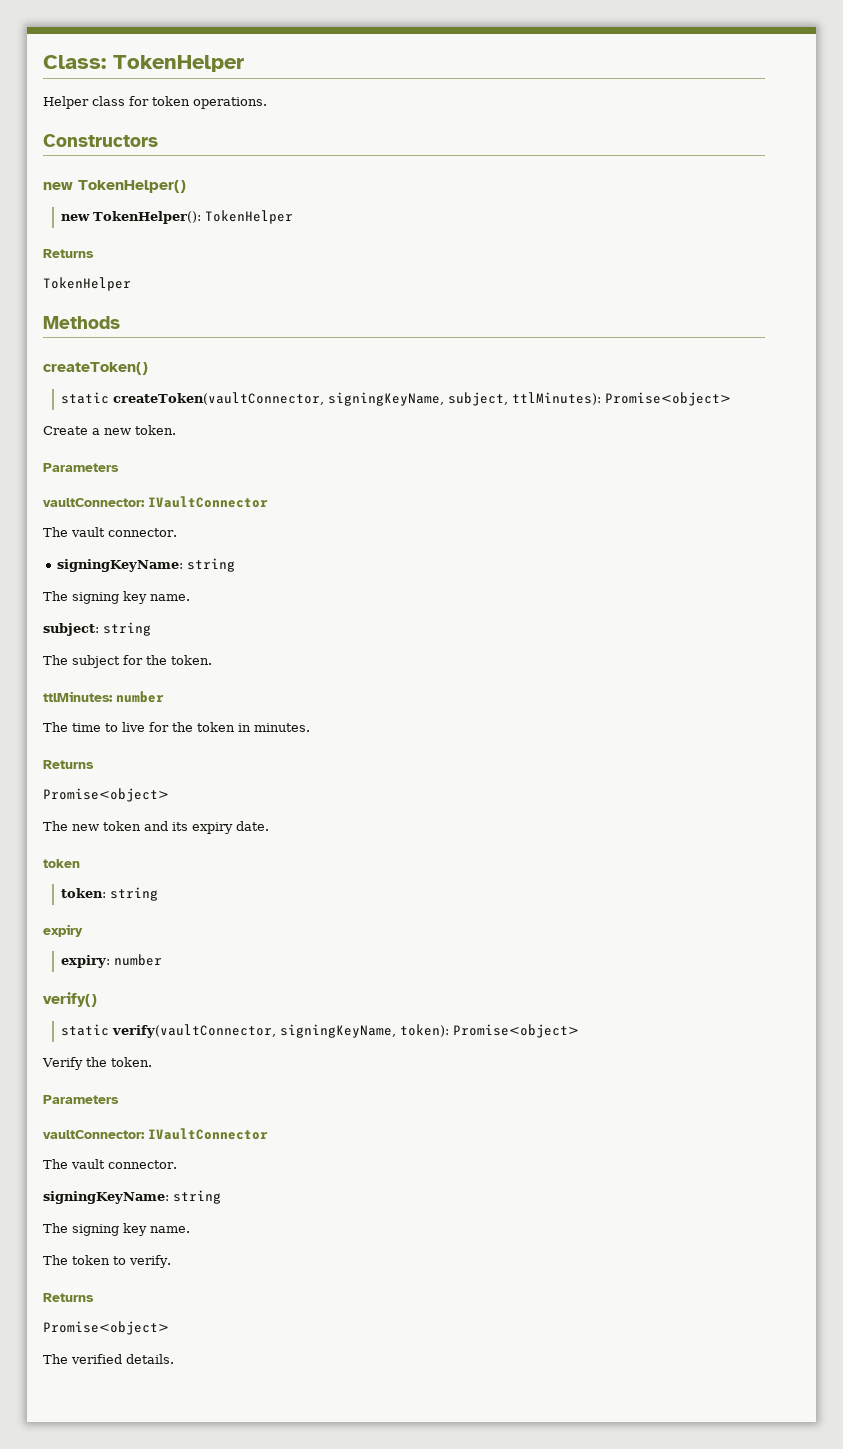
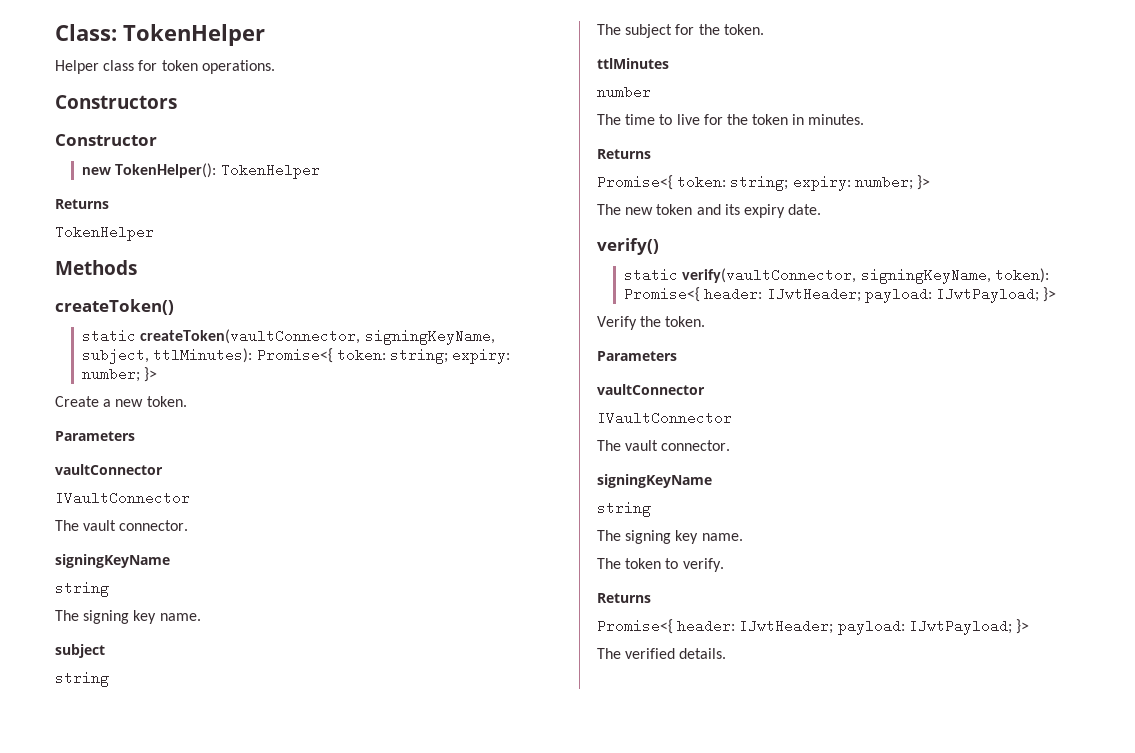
- new TokenHelper()
+ Constructor
- static createToken(vaultConnector, signingKeyName, subject, ttlMinutes): Promise<object>
+ static createToken(vaultConnector, signingKeyName, subject, ttlMinutes): Promise<{ token: string; expiry: number; }>
  Create a new token.
  Parameters
- vaultConnector: IVaultConnector
+ vaultConnector
+ IVaultConnector
  The vault connector.
- signingKeyName: string
+ signingKeyName
+ string
  The signing key name.
- subject: string
+ subject
+ string
- ttlMinutes: number
+ ttlMinutes
+ number
  The time to live for the token in minutes.
  Returns
- Promise<object>
+ Promise<{ token: string; expiry: number; }>
  The new token and its expiry date.
- token
- token: string
- expiry
- expiry: number
- static verify(vaultConnector, signingKeyName, token): Promise<object>
+ static verify(vaultConnector, signingKeyName, token): Promise<{ header: IJwtHeader; payload: IJwtPayload; }>
  Verify the token.
  Parameters
- vaultConnector: IVaultConnector
+ vaultConnector
+ IVaultConnector
  The vault connector.
- signingKeyName: string
+ signingKeyName
+ string
  The token to verify.
  Returns
- Promise<object>
+ Promise<{ header: IJwtHeader; payload: IJwtPayload; }>

